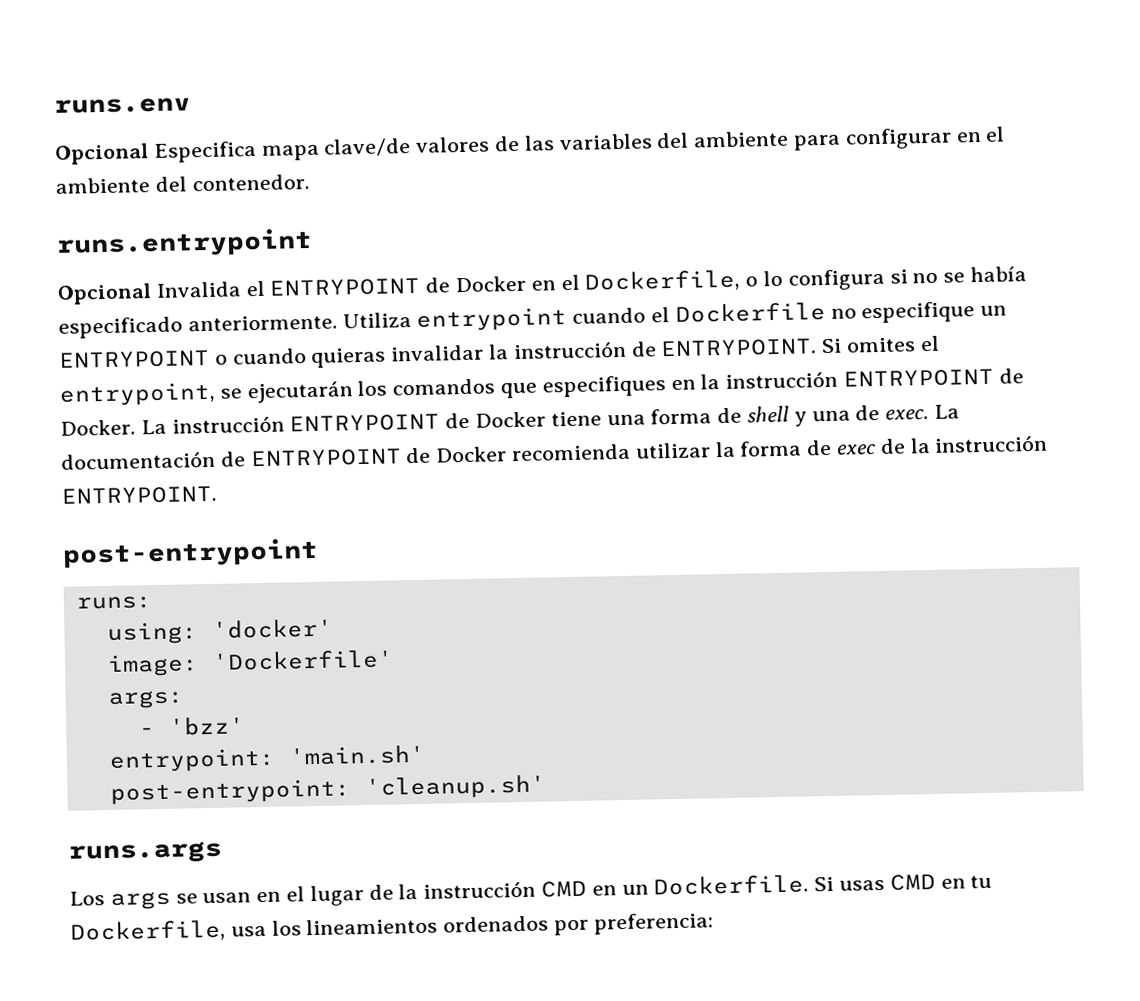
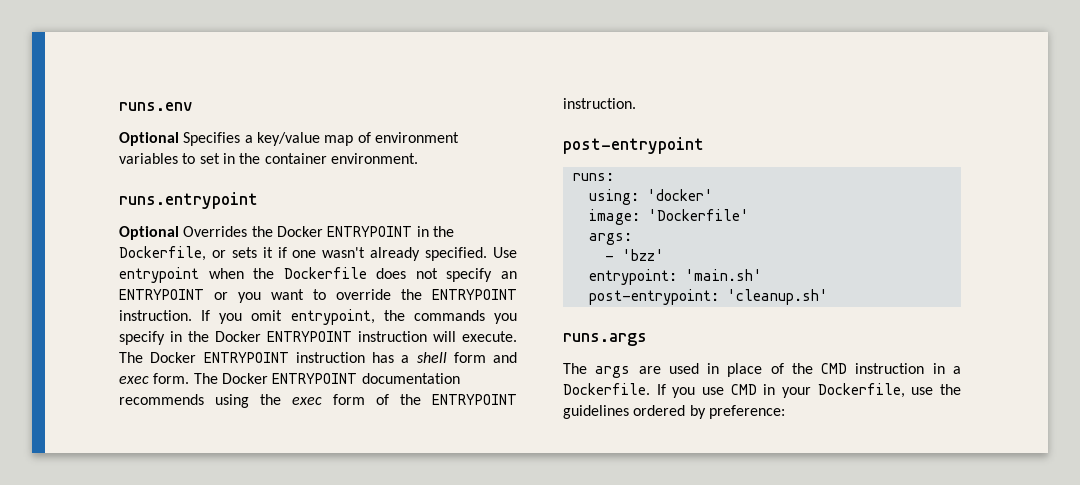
- Opcional Especifica mapa clave/de valores de las variables del ambiente para configurar en el ambiente del contenedor.
+ Optional Specifies a key/value map of environment variables to set in the container environment.
  runs.entrypoint
- Opcional Invalida el ENTRYPOINT de Docker en el Dockerfile, o lo configura si no se había especificado anteriormente. Utiliza entrypoint cuando el Dockerfile no especifique un ENTRYPOINT o cuando quieras invalidar la instrucción de ENTRYPOINT. Si omites el entrypoint, se ejecutarán los comandos que especifiques en la instrucción ENTRYPOINT de Docker. La instrucción ENTRYPOINT de Docker tiene una forma de shell y una de exec. La documentación de ENTRYPOINT de Docker recomienda utilizar la forma de exec de la instrucción ENTRYPOINT.
+ Optional Overrides the Docker ENTRYPOINT in the Dockerfile, or sets it if one wasn't already specified. Use entrypoint when the Dockerfile does not specify an ENTRYPOINT or you want to override the ENTRYPOINT instruction. If you omit entrypoint, the commands you specify in the Docker ENTRYPOINT instruction will execute. The Docker ENTRYPOINT instruction has a shell form and exec form. The Docker ENTRYPOINT documentation recommends using the exec form of the ENTRYPOINT instruction.
- Los args se usan en el lugar de la instrucción CMD en un Dockerfile. Si usas CMD en tu Dockerfile, usa los lineamientos ordenados por preferencia:
+ The args are used in place of the CMD instruction in a Dockerfile. If you use CMD in your Dockerfile, use the guidelines ordered by preference:

